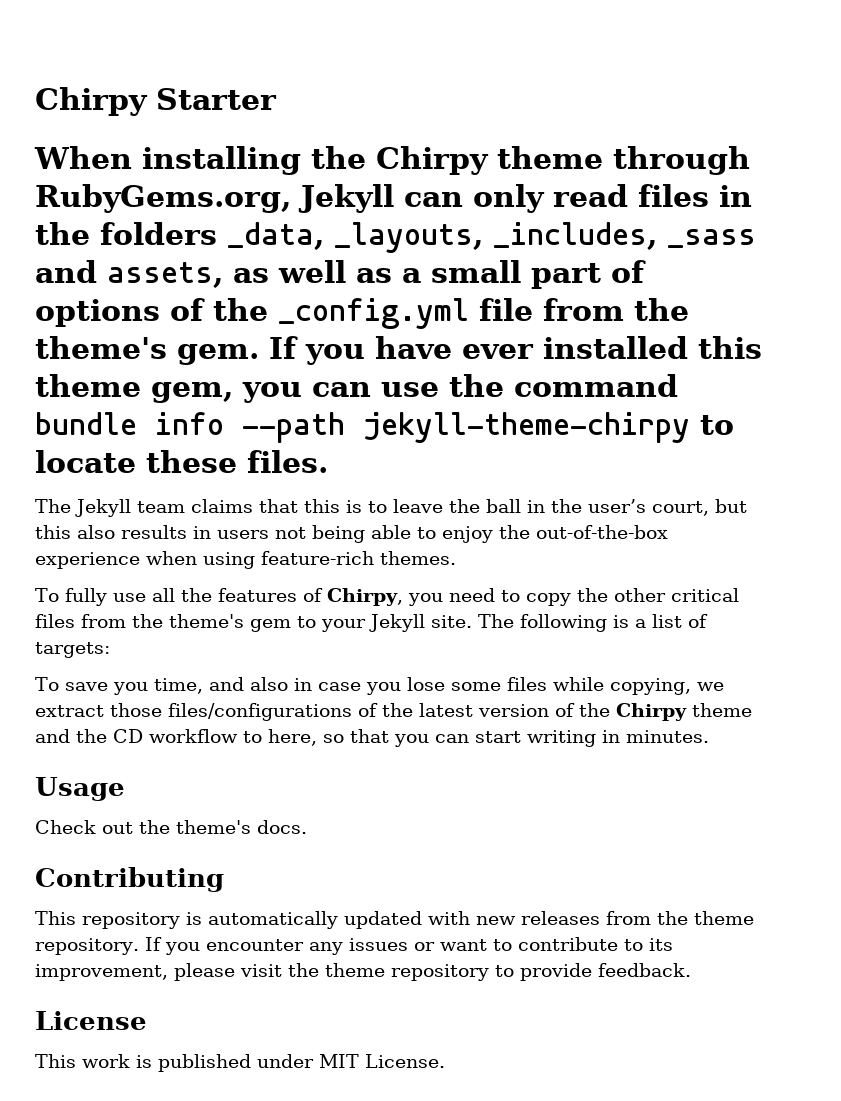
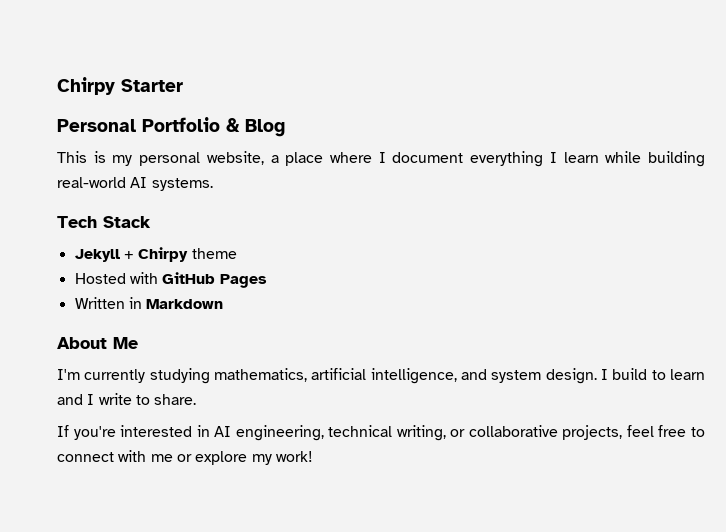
- When installing the Chirpy theme through RubyGems.org, Jekyll can only read files in the folders _data, _layouts, _includes, _sass and assets, as well as a small part of options of the _config.yml file from the theme's gem. If you have ever installed this theme gem, you can use the command bundle info --path jekyll-theme-chirpy to locate these files.
- The Jekyll team claims that this is to leave the ball in the user’s court, but this also results in users not being able to enjoy the out-of-the-box experience when using feature-rich themes.
- To fully use all the features of Chirpy, you need to copy the other critical files from the theme's gem to your Jekyll site. The following is a list of targets:
- To save you time, and also in case you lose some files while copying, we extract those files/configurations of the latest version of the Chirpy theme and the CD workflow to here, so that you can start writing in minutes.
- Usage
- Check out the theme's docs.
- Contributing
- This repository is automatically updated with new releases from the theme repository. If you encounter any issues or want to contribute to its improvement, please visit the theme repository to provide feedback.
- License
- This work is published under MIT License.
+ Personal Portfolio & Blog
+ This is my personal website, a place where I document everything I learn while building real-world AI systems.
+ Tech Stack
+ Jekyll + Chirpy theme
+ Hosted with GitHub Pages
+ Written in Markdown
+ About Me
+ I'm currently studying mathematics, artificial intelligence, and system design. I build to learn and I write to share.
+ If you're interested in AI engineering, technical writing, or collaborative projects, feel free to connect with me or explore my work!

